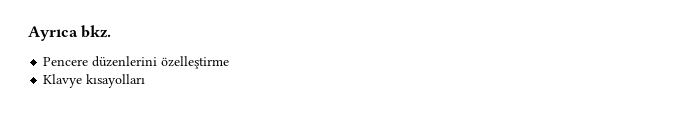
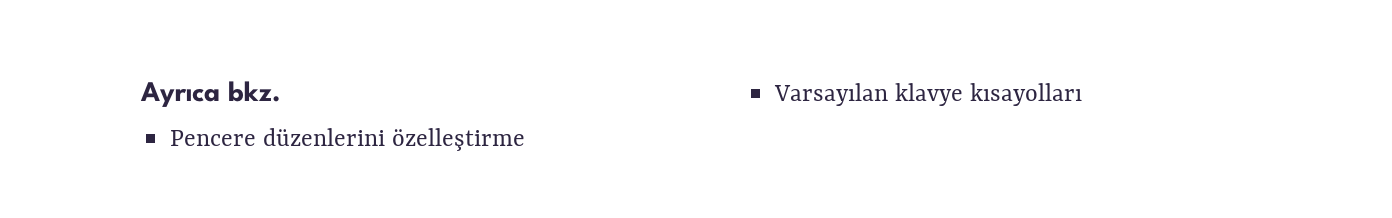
- Klavye kısayolları
+ Varsayılan klavye kısayolları

